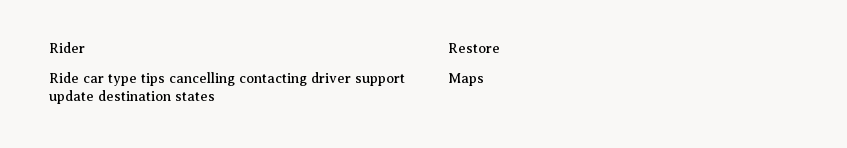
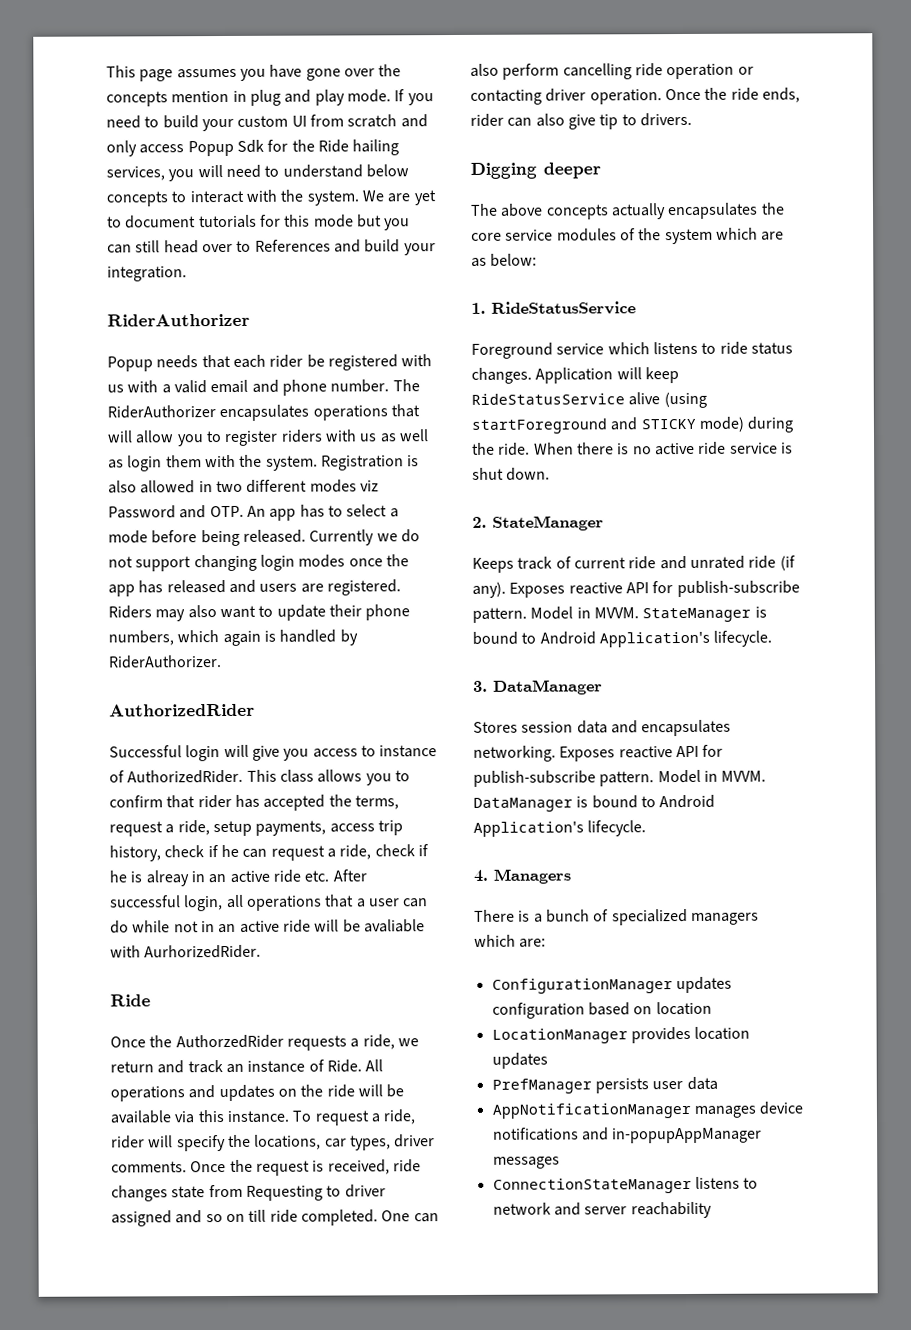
- Rider
- Ride car type tips cancelling contacting driver support update destination states
- Restore
- Maps
+ This page assumes you have gone over the concepts mention in plug and play mode. If you need to build your custom UI from scratch and only access Popup Sdk for the Ride hailing services, you will need to understand below concepts to interact with the system. We are yet to document tutorials for this mode but you can still head over to References and build your integration.
+ RiderAuthorizer
+ Popup needs that each rider be registered with us with a valid email and phone number. The RiderAuthorizer encapsulates operations that will allow you to register riders with us as well as login them with the system. Registration is also allowed in two different modes viz Password and OTP. An app has to select a mode before being released. Currently we do not support changing login modes once the app has released and users are registered. Riders may also want to update their phone numbers, which again is handled by RiderAuthorizer.
+ AuthorizedRider
+ Successful login will give you access to instance of AuthorizedRider. This class allows you to confirm that rider has accepted the terms, request a ride, setup payments, access trip history, check if he can request a ride, check if he is alreay in an active ride etc. After successful login, all operations that a user can do while not in an active ride will be avaliable with AurhorizedRider.
+ Ride
+ Once the AuthorzedRider requests a ride, we return and track an instance of Ride. All operations and updates on the ride will be available via this instance. To request a ride, rider will specify the locations, car types, driver comments. Once the request is received, ride changes state from Requesting to driver assigned and so on till ride completed. One can also perform cancelling ride operation or contacting driver operation. Once the ride ends, rider can also give tip to drivers.
+ Digging deeper
+ The above concepts actually encapsulates the core service modules of the system which are as below:
+ 1. RideStatusService
+ Foreground service which listens to ride status changes. Application will keep RideStatusService alive (using startForeground and STICKY mode) during the ride. When there is no active ride service is shut down.
+ 2. StateManager
+ Keeps track of current ride and unrated ride (if any). Exposes reactive API for publish-subscribe pattern. Model in MVVM. StateManager is bound to Android Application's lifecycle.
+ 3. DataManager
+ Stores session data and encapsulates networking. Exposes reactive API for publish-subscribe pattern. Model in MVVM. DataManager is bound to Android Application's lifecycle.
+ 4. Managers
+ There is a bunch of specialized managers which are:
+ ConfigurationManager updates configuration based on location
+ LocationManager provides location updates
+ PrefManager persists user data
+ AppNotificationManager manages device notifications and in-popupAppManager messages
+ ConnectionStateManager listens to network and server reachability

